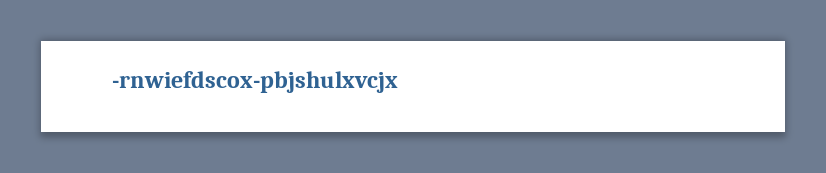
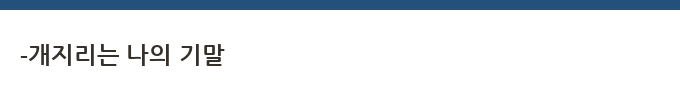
- -rnwiefdscox-pbjshulxvcjx
+ -개지리는 나의 기말

